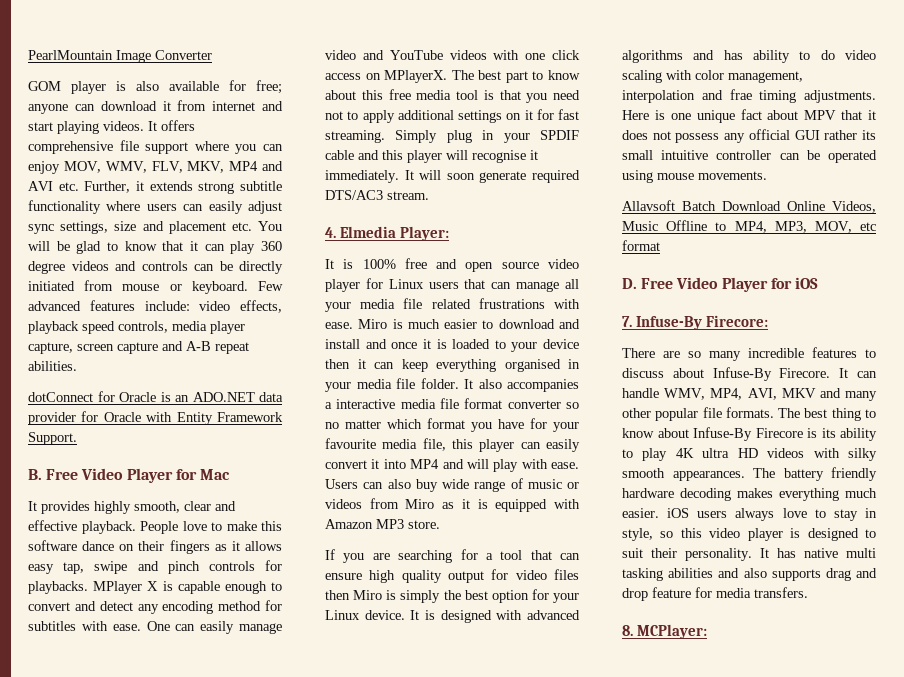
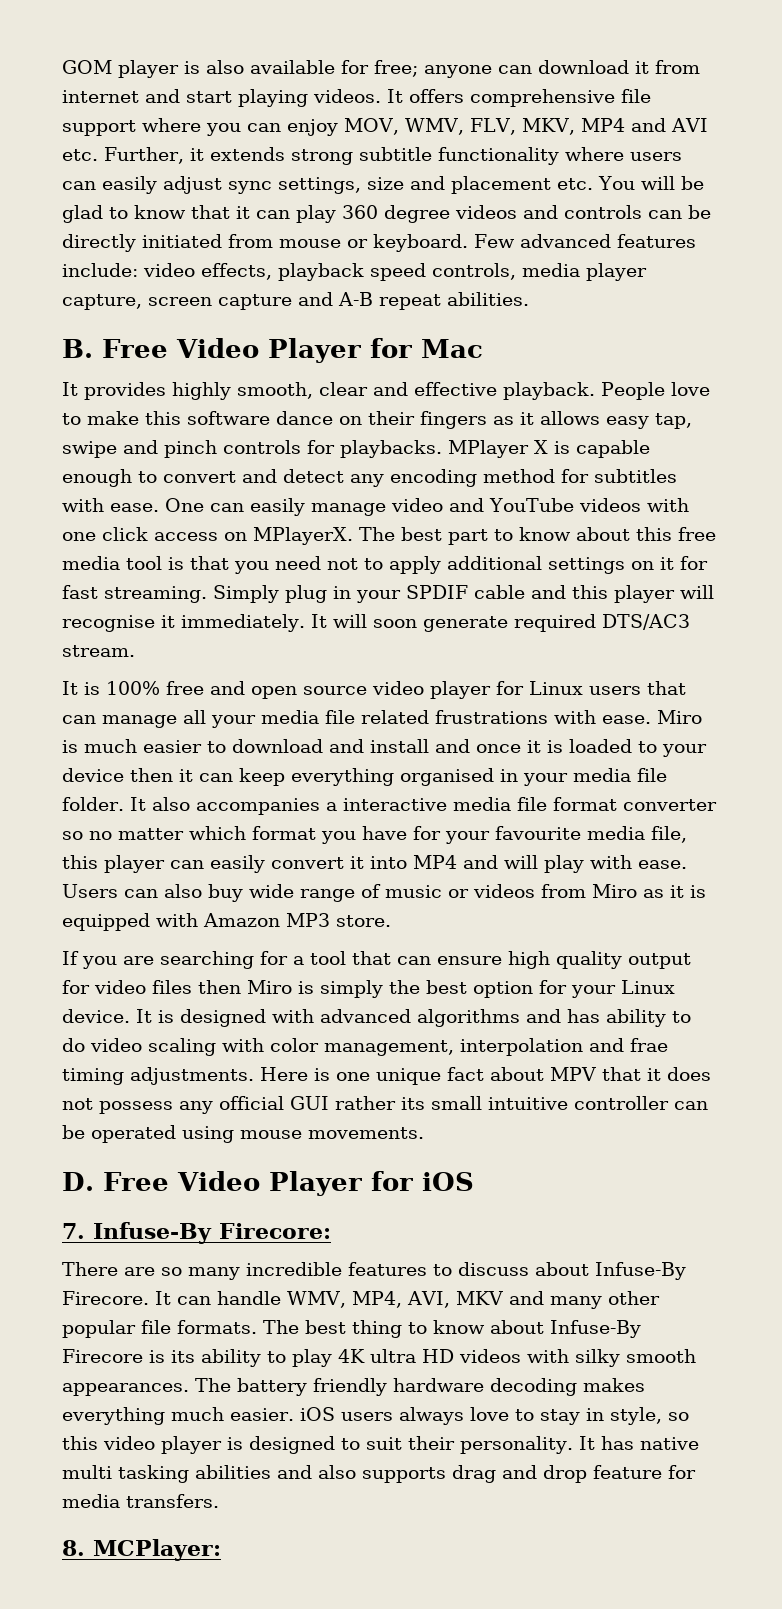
- PearlMountain Image Converter
- dotConnect for Oracle is an ADO.NET data provider for Oracle with Entity Framework Support.
- 4. Elmedia Player:
- Allavsoft Batch Download Online Videos, Music Offline to MP4, MP3, MOV, etc format

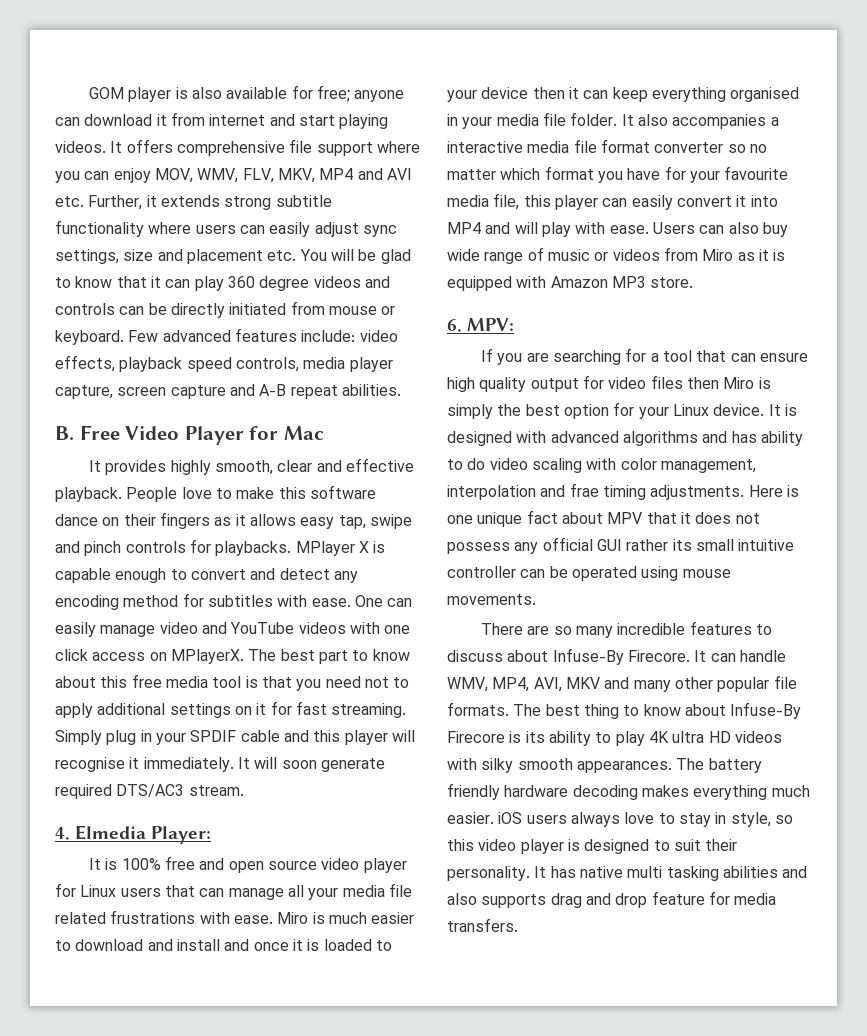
+ 4. Elmedia Player:
+ 6. MPV:
- D. Free Video Player for iOS
- 7. Infuse-By Firecore:
- 8. MCPlayer:

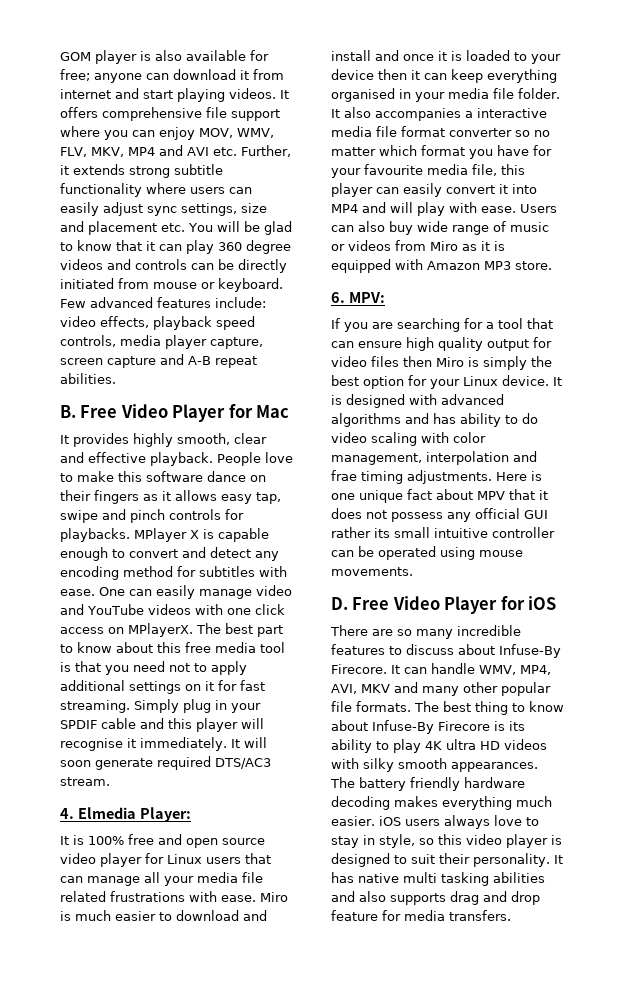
+ D. Free Video Player for iOS

